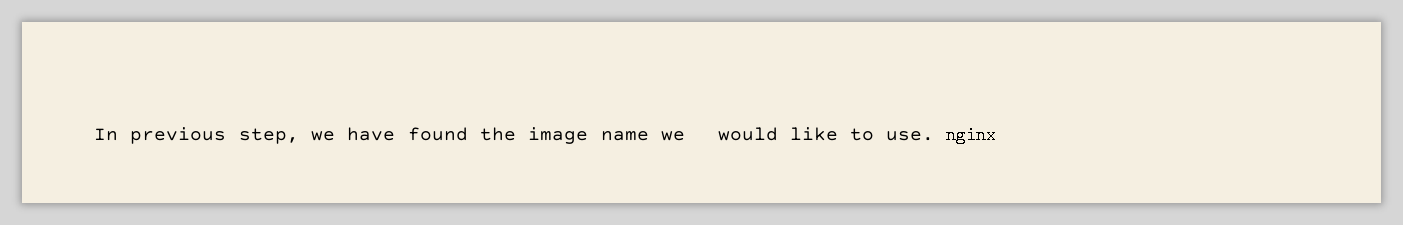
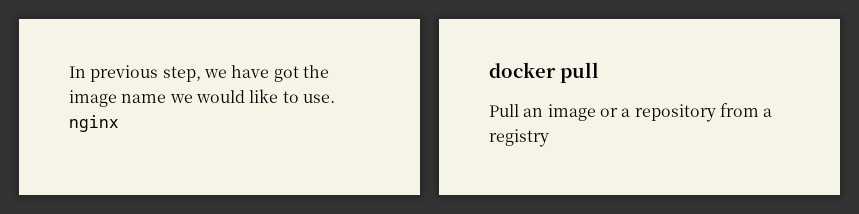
- In previous step, we have found the image name we would like to use. nginx
+ In previous step, we have got the image name we would like to use. nginx
+ docker pull
+ Pull an image or a repository from a registry

